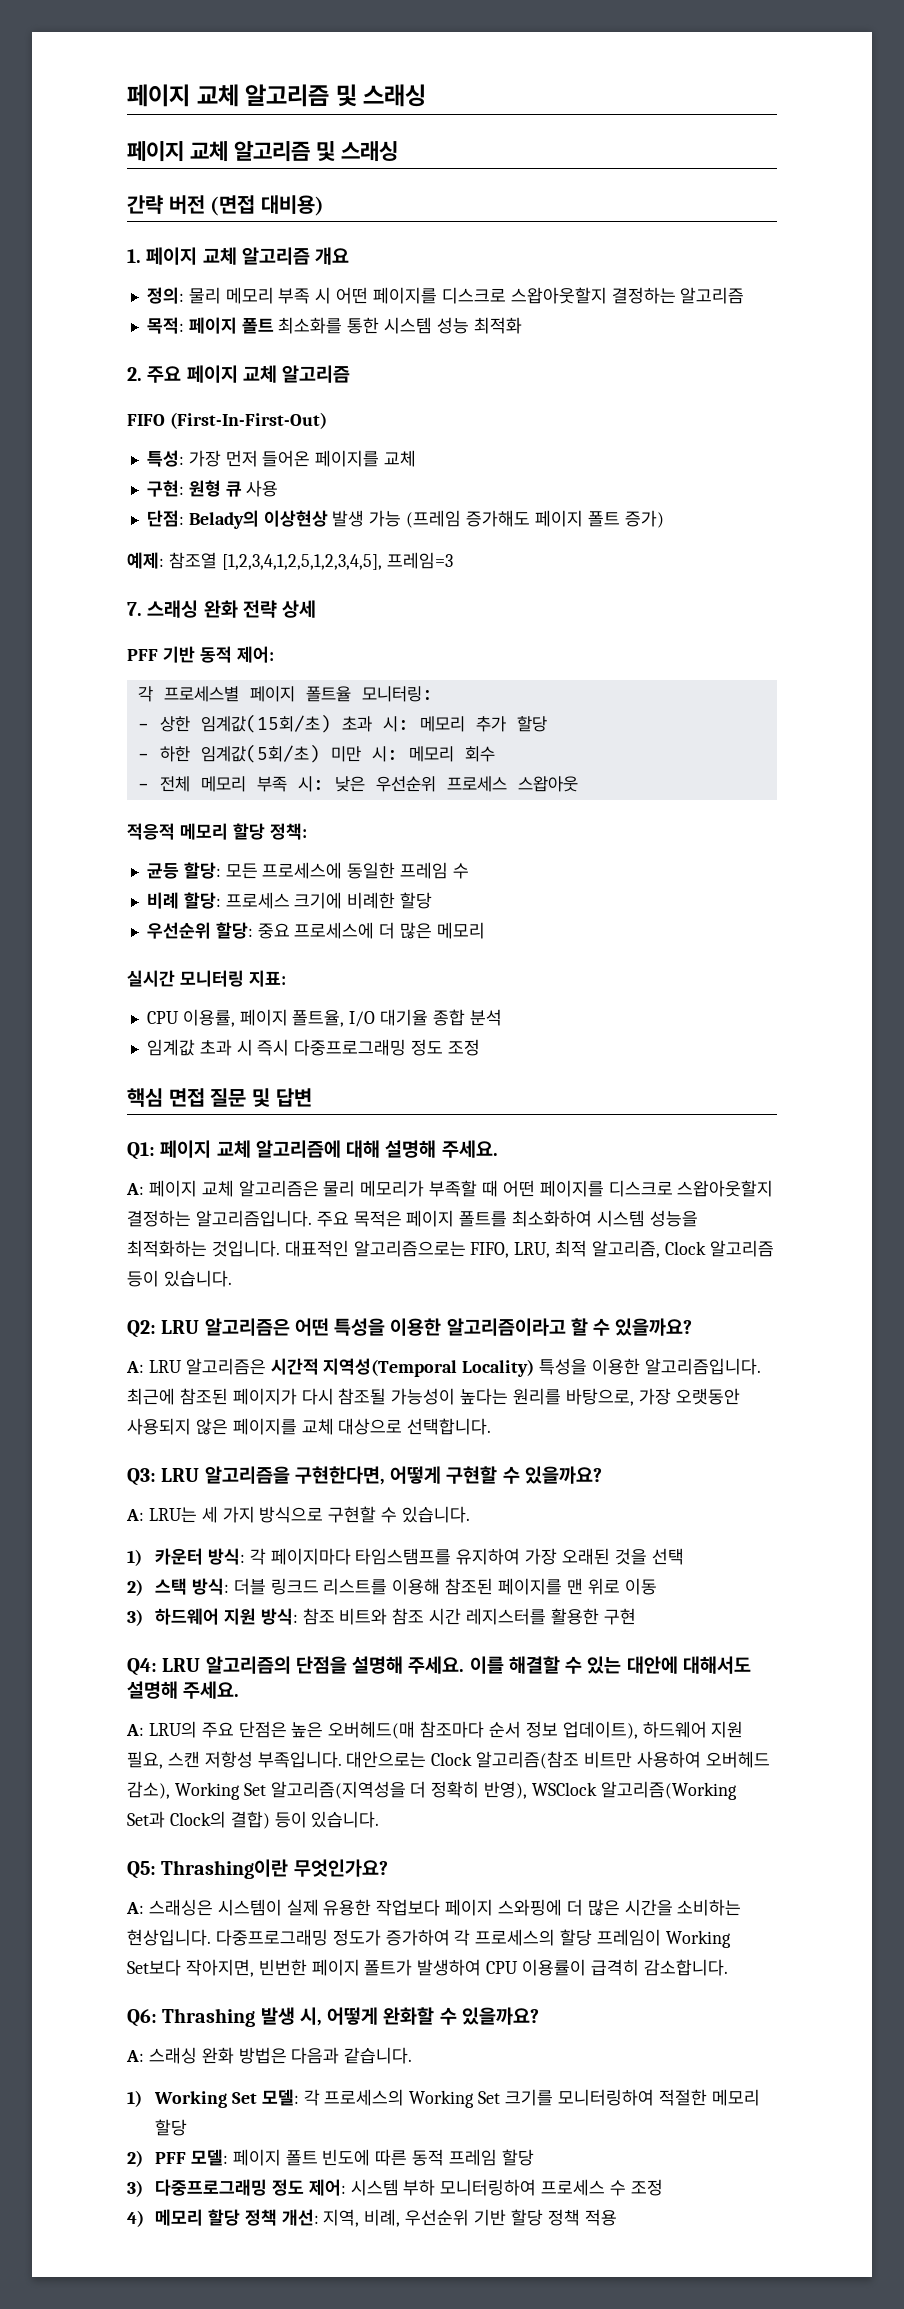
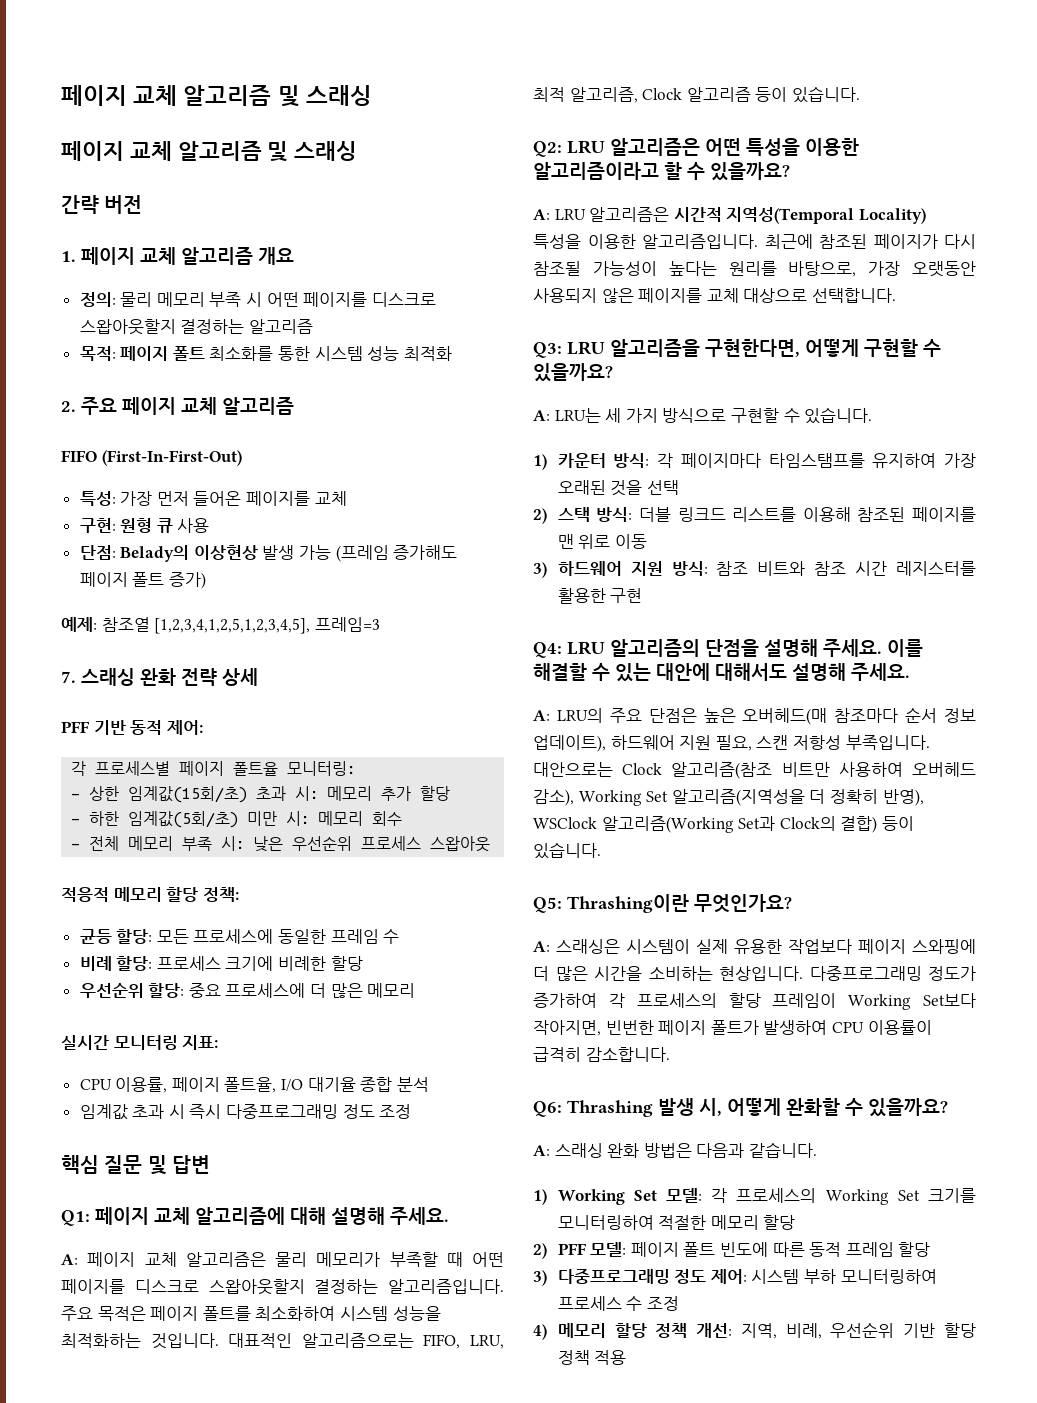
- 간략 버전 (면접 대비용)
+ 간략 버전
- 핵심 면접 질문 및 답변
+ 핵심 질문 및 답변

